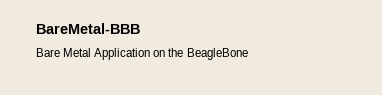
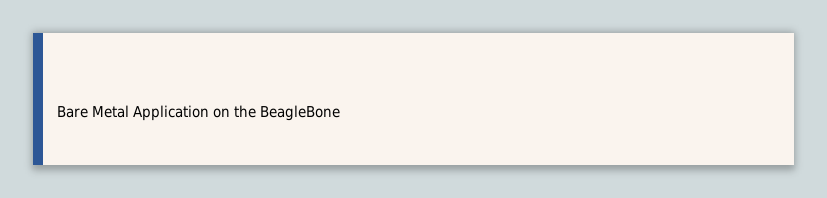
- BareMetal-BBB

